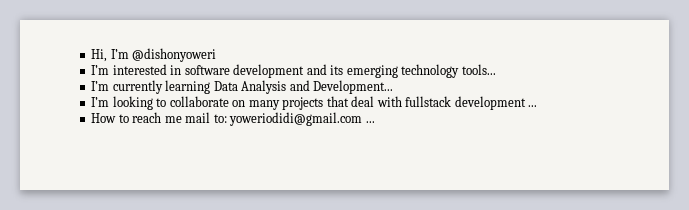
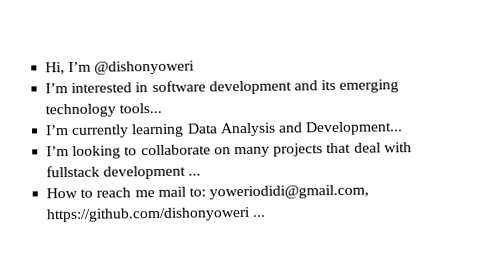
- How to reach me mail to: yoweriodidi@gmail.com ...
+ How to reach me mail to: yoweriodidi@gmail.com, https://github.com/dishonyoweri ...

